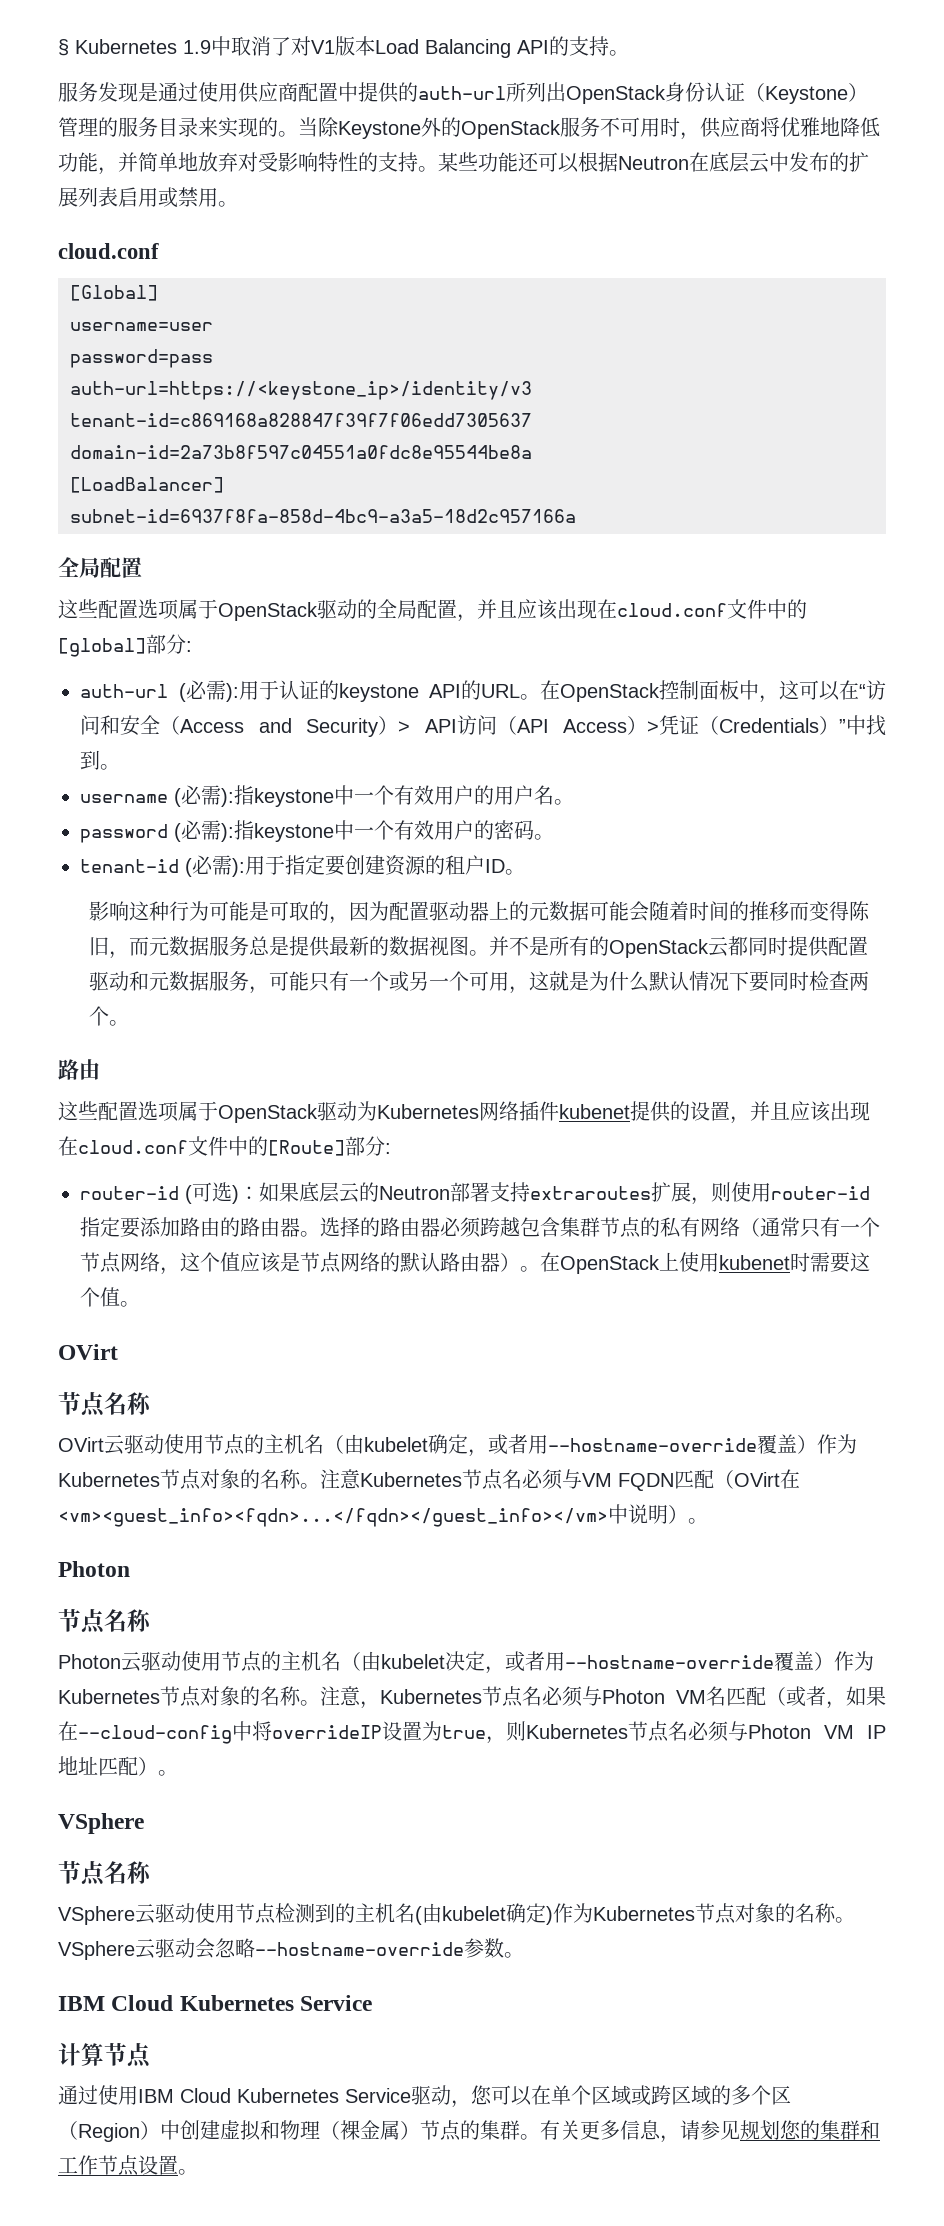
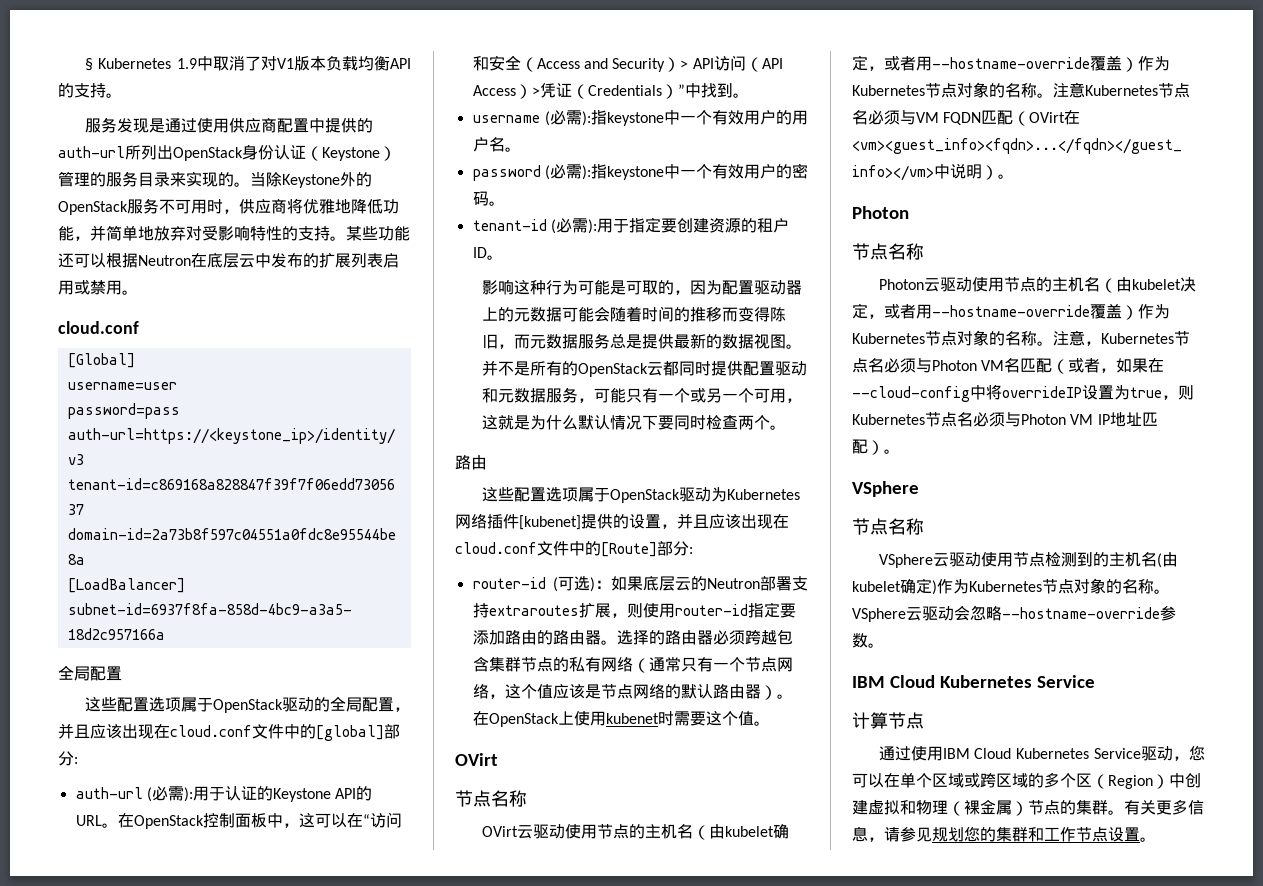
- § Kubernetes 1.9中取消了对V1版本Load Balancing API的支持。
+ § Kubernetes 1.9中取消了对V1版本负载均衡API的支持。
- auth-url (必需):用于认证的keystone API的URL。
+ auth-url (必需):用于认证的Keystone API的URL。
- 这些配置选项属于OpenStack驱动为Kubernetes网络插件kubenet提供的设置，并且应该出现在cloud.conf文件中的[Route]部分:
+ 这些配置选项属于OpenStack驱动为Kubernetes网络插件[kubenet]提供的设置，并且应该出现在cloud.conf文件中的[Route]部分:

